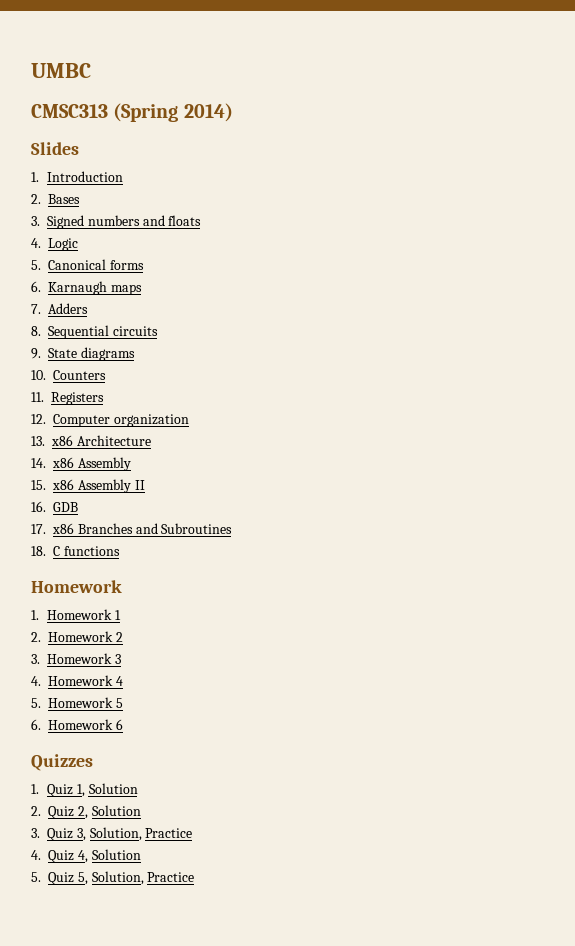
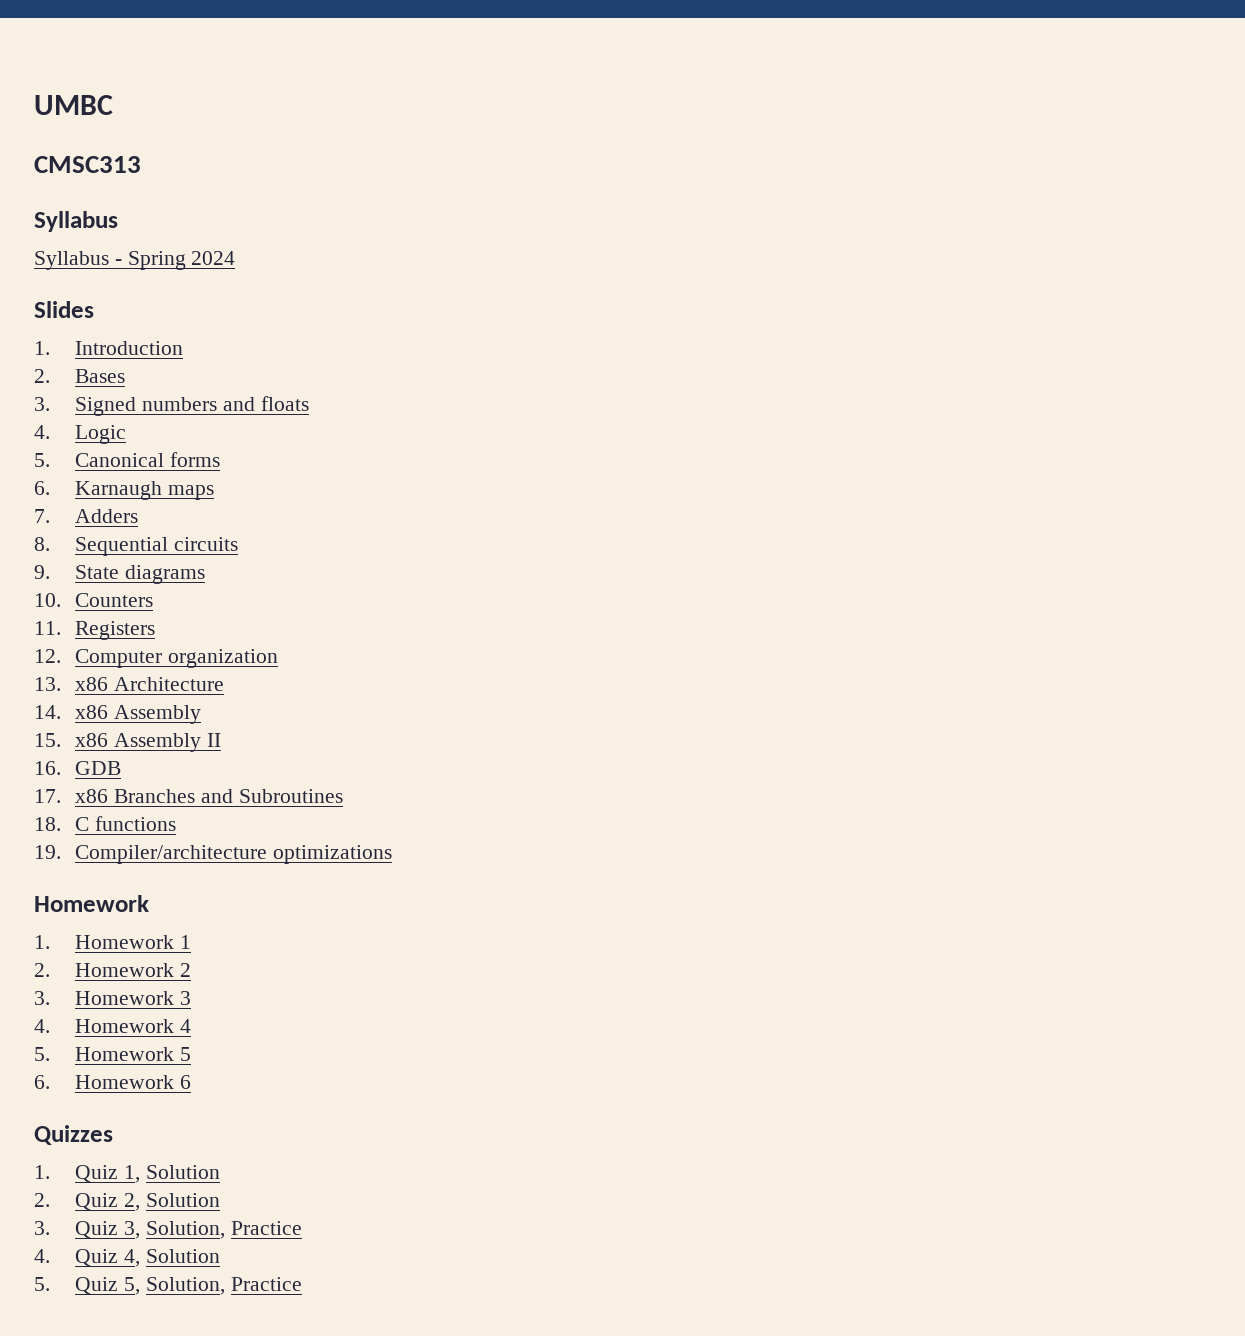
- CMSC313 (Spring 2014)
+ CMSC313
+ Syllabus
+ Syllabus - Spring 2024
+ 19. Compiler/architecture optimizations

